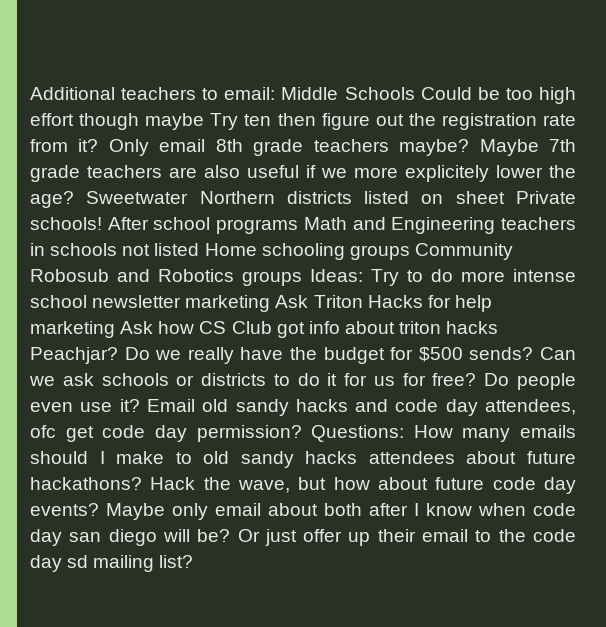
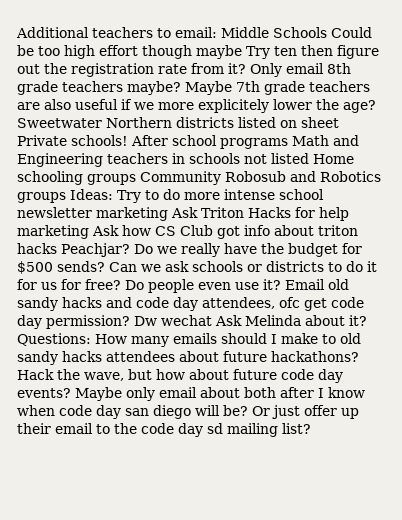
+ Dw wechat Ask Melinda about it?

